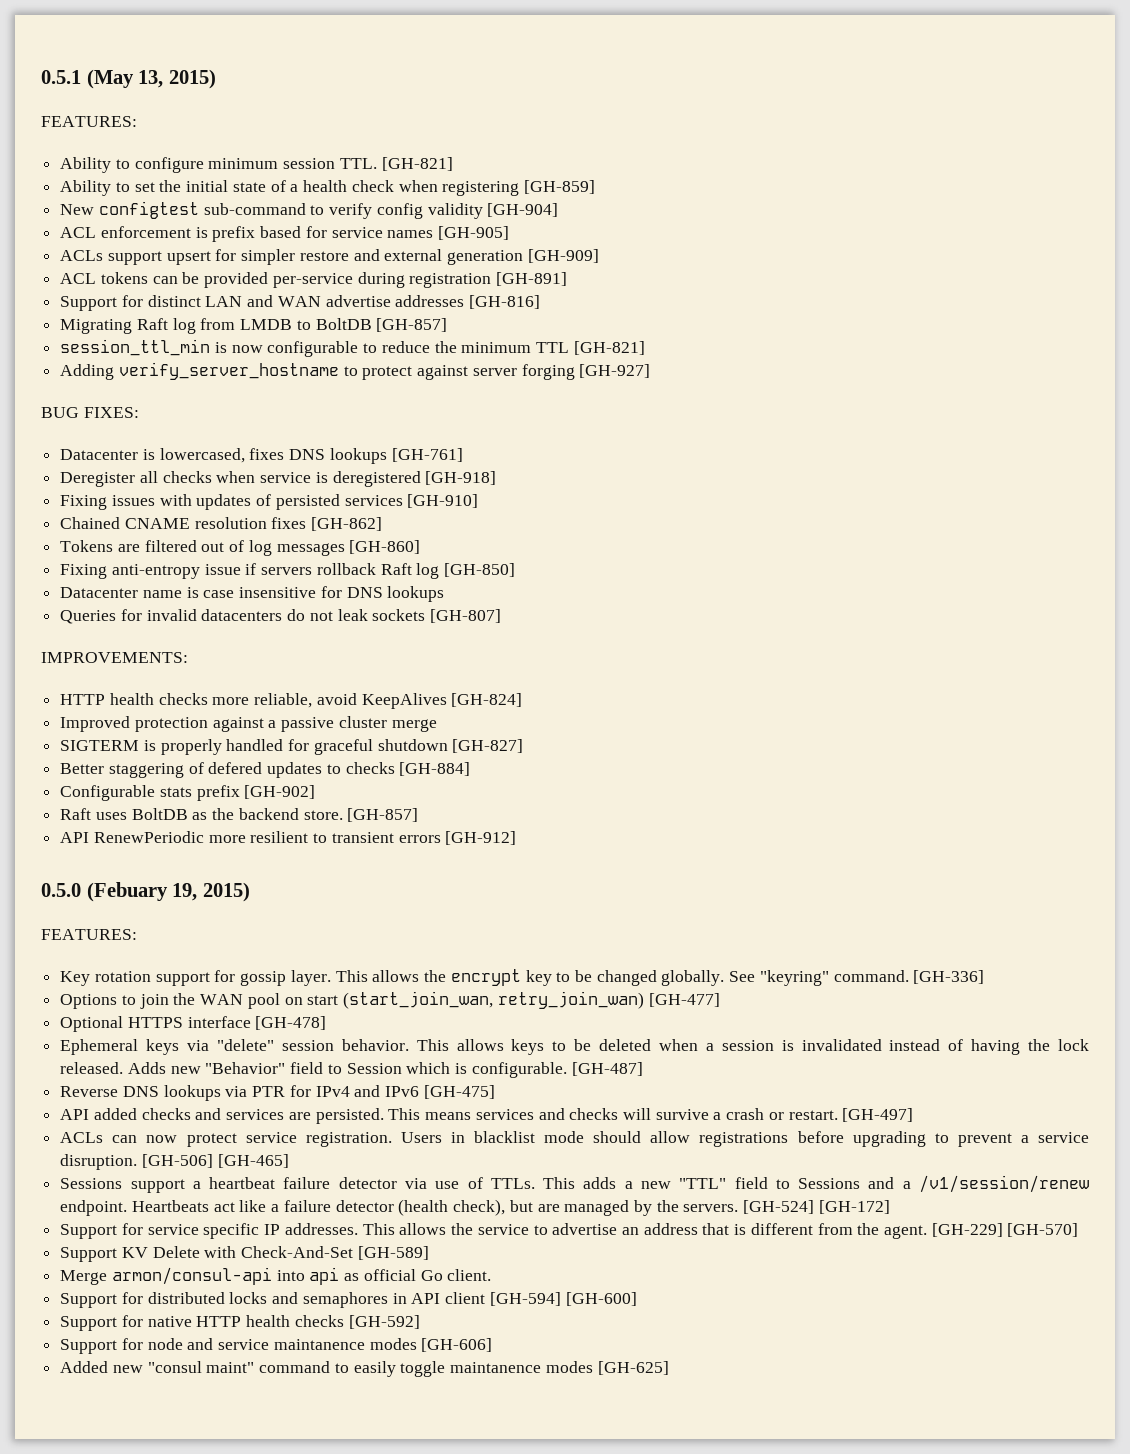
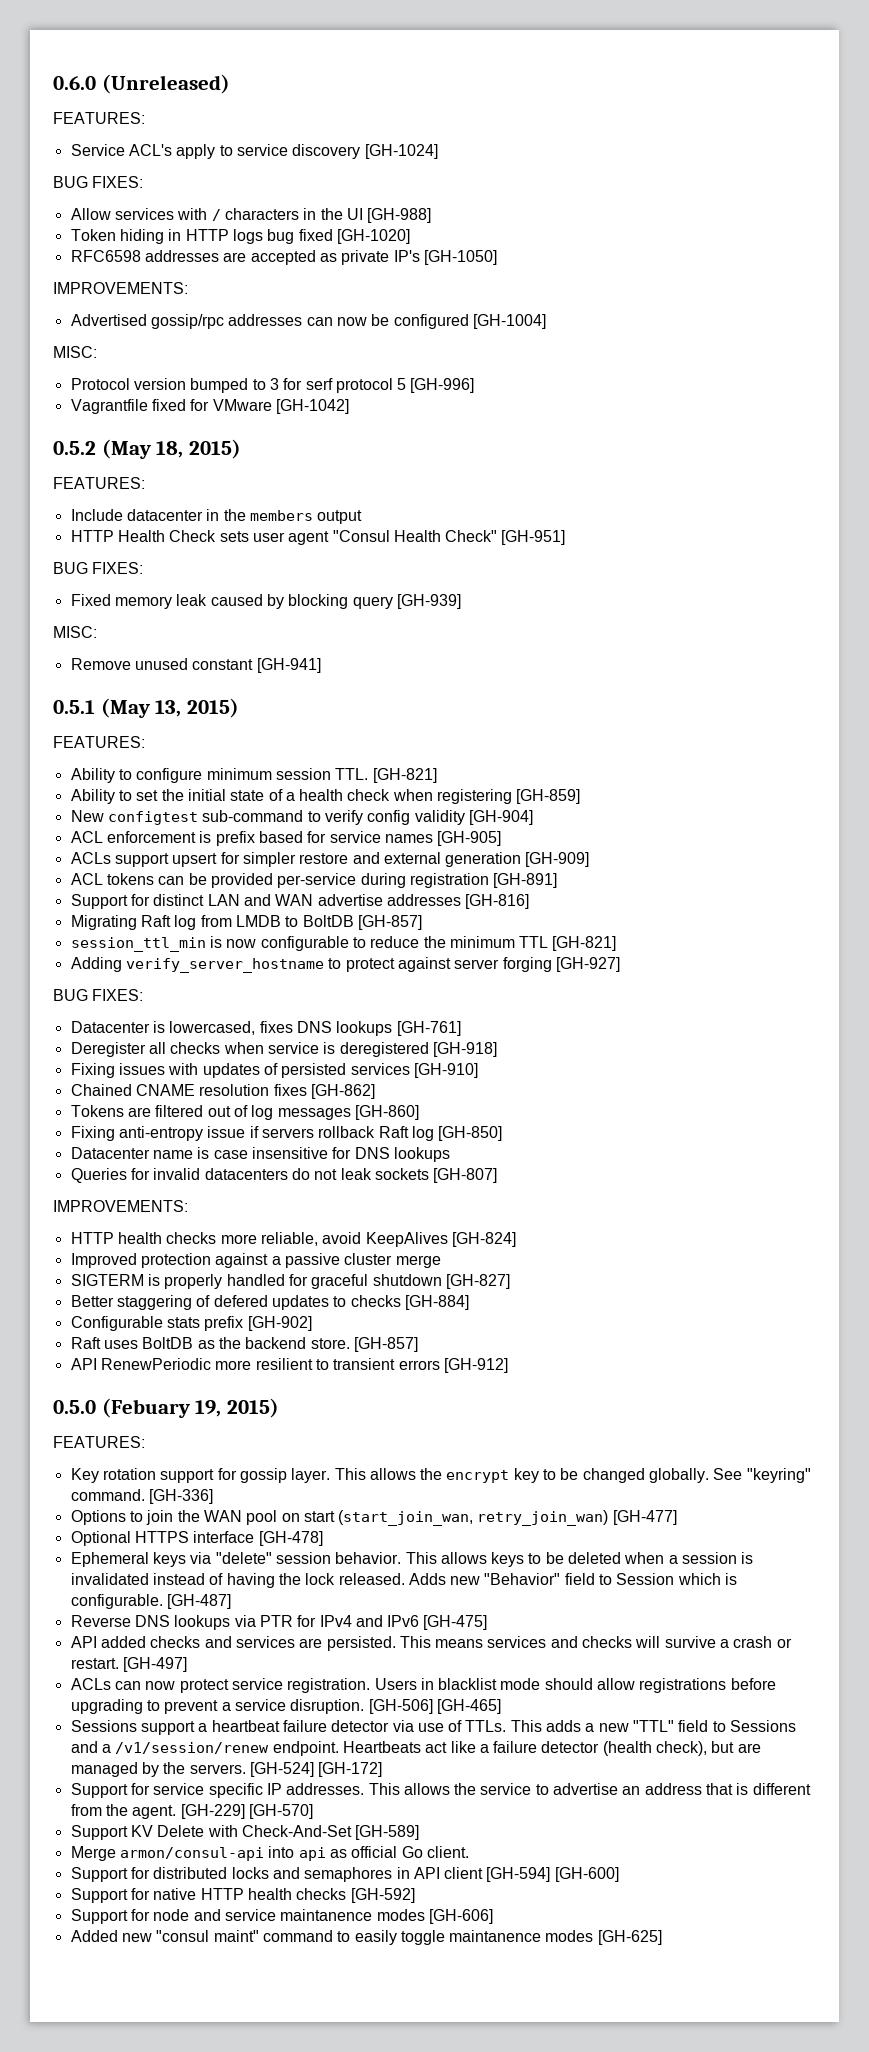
+ 0.6.0 (Unreleased)
+ FEATURES:
+ Service ACL's apply to service discovery [GH-1024]
+ BUG FIXES:
+ Allow services with / characters in the UI [GH-988]
+ Token hiding in HTTP logs bug fixed [GH-1020]
+ RFC6598 addresses are accepted as private IP's [GH-1050]
+ IMPROVEMENTS:
+ Advertised gossip/rpc addresses can now be configured [GH-1004]
+ MISC:
+ Protocol version bumped to 3 for serf protocol 5 [GH-996]
+ Vagrantfile fixed for VMware [GH-1042]
+ 0.5.2 (May 18, 2015)
+ FEATURES:
+ Include datacenter in the members output
+ HTTP Health Check sets user agent "Consul Health Check" [GH-951]
+ BUG FIXES:
+ Fixed memory leak caused by blocking query [GH-939]
+ MISC:
+ Remove unused constant [GH-941]

